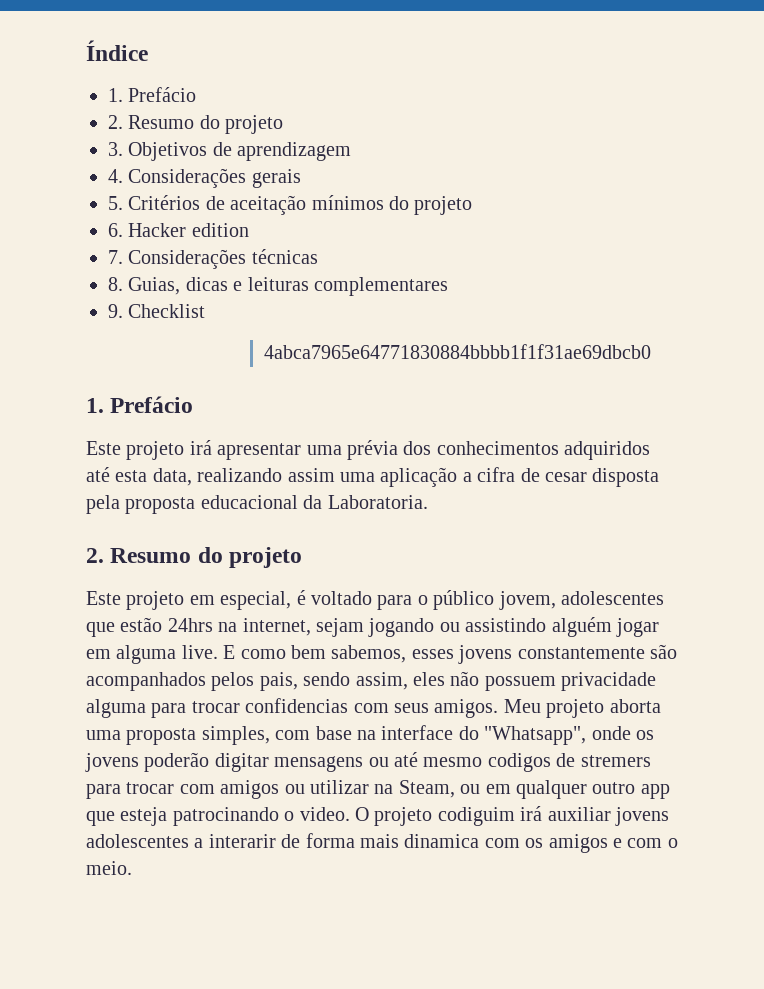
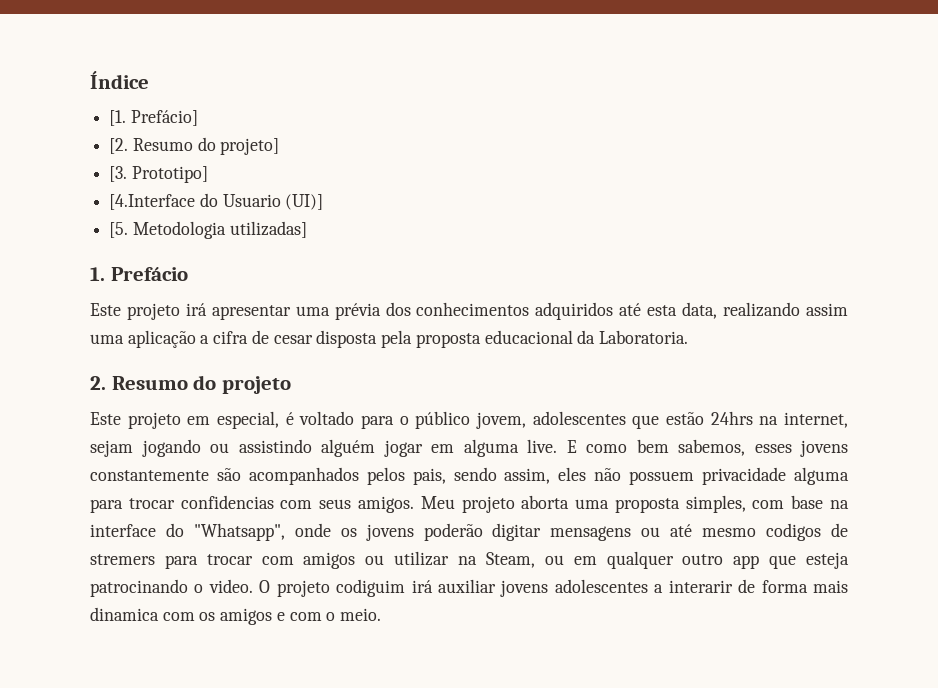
  Índice
- 1. Prefácio
- 2. Resumo do projeto
- 3. Objetivos de aprendizagem
- 4. Considerações gerais
- 5. Critérios de aceitação mínimos do projeto
- 6. Hacker edition
- 7. Considerações técnicas
- 8. Guias, dicas e leituras complementares
- 9. Checklist
- 4abca7965e64771830884bbbb1f1f31ae69dbcb0
+ [1. Prefácio]
+ [2. Resumo do projeto]
+ [3. Prototipo]
+ [4.Interface do Usuario (UI)]
+ [5. Metodologia utilizadas]

